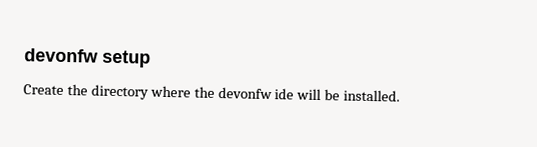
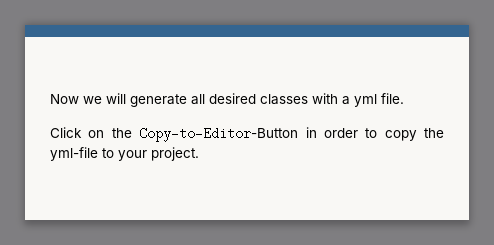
- devonfw setup
- Create the directory where the devonfw ide will be installed.
+ Now we will generate all desired classes with a yml file.
+ Click on the Copy-to-Editor-Button in order to copy the yml-file to your project.

